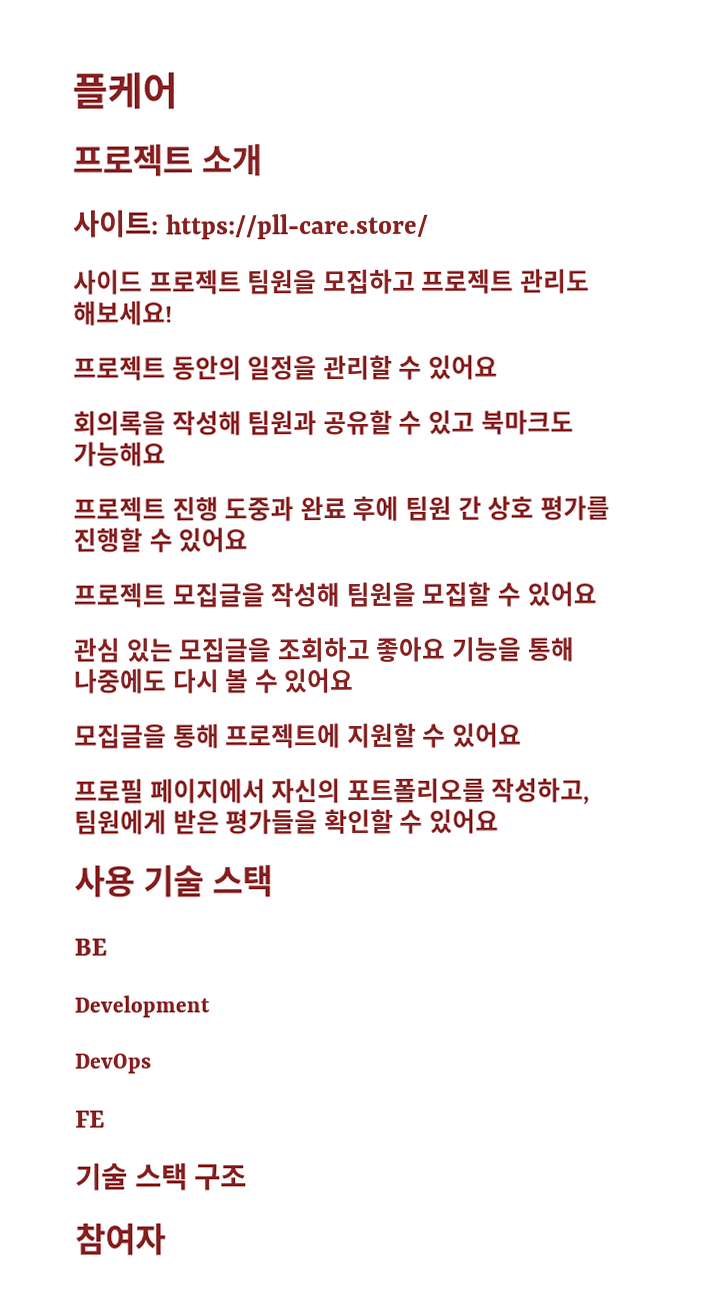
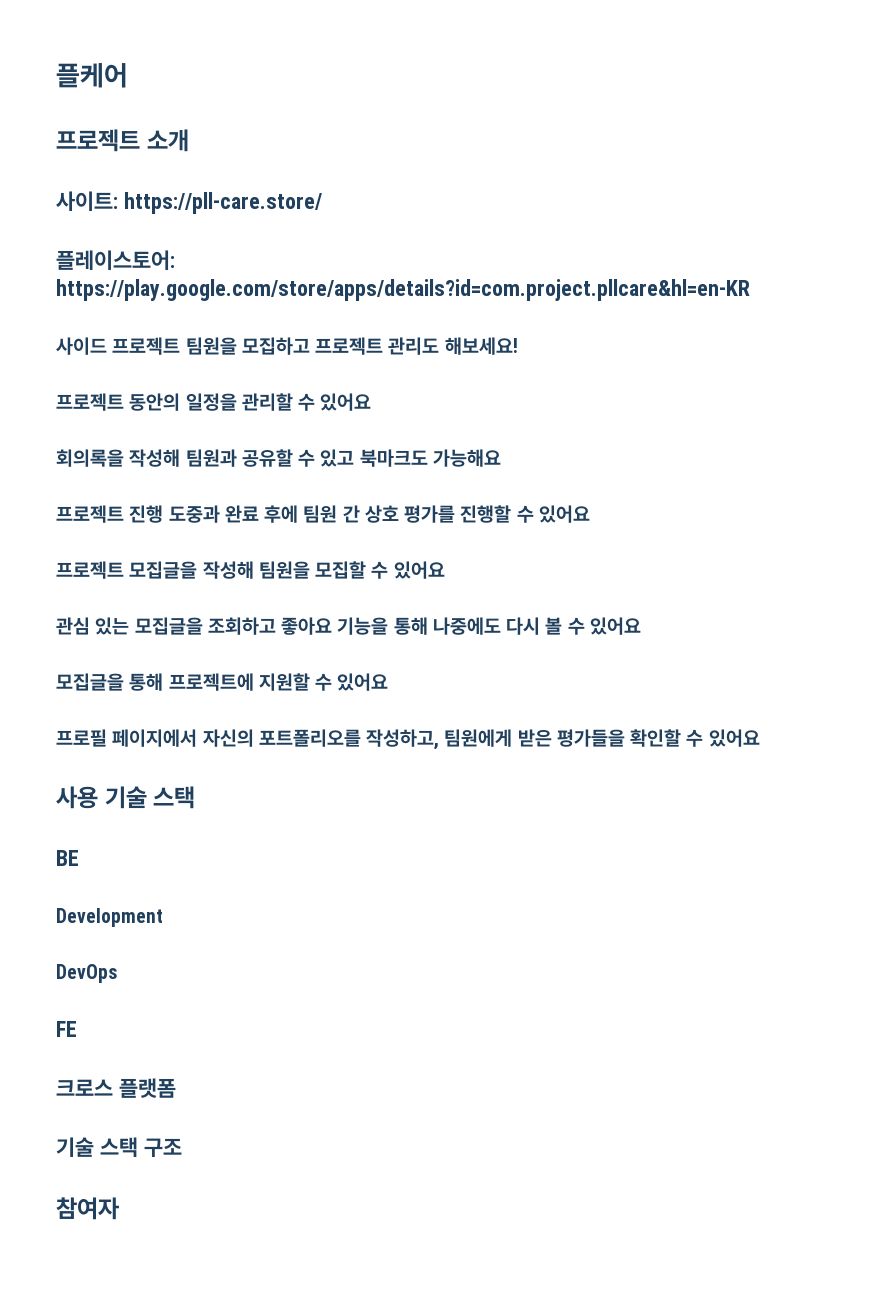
+ 플레이스토어: https://play.google.com/store/apps/details?id=com.project.pllcare&hl=en-KR
+ 크로스 플랫폼

